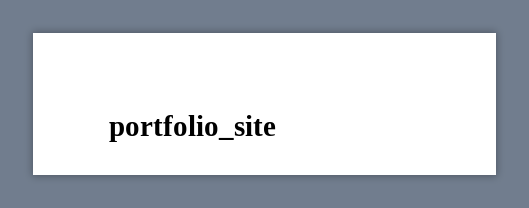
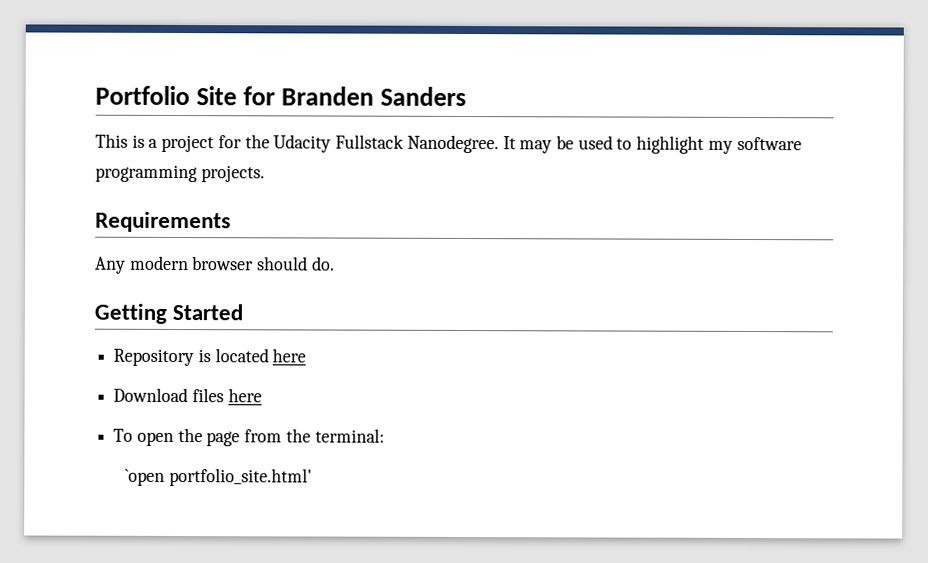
- portfolio_site
+ Portfolio Site for Branden Sanders
+ This is a project for the Udacity Fullstack Nanodegree. It may be used to highlight my software programming projects.
+ Requirements
+ Any modern browser should do.
+ Getting Started
+ Repository is located here
+ Download files here
+ To open the page from the terminal:
+ `open portfolio_site.html'

